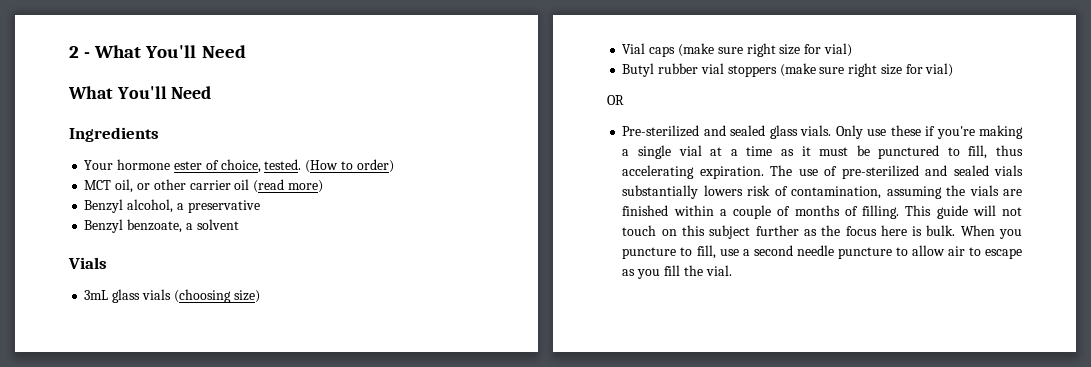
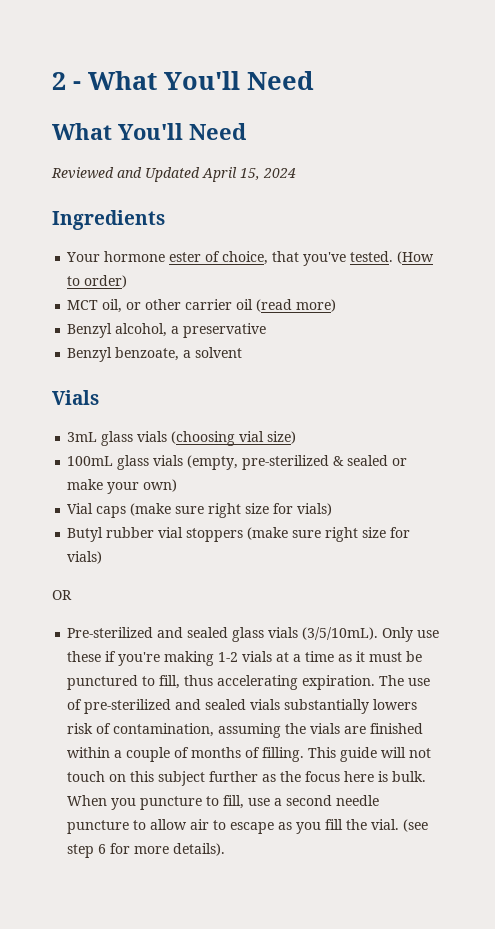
+ Reviewed and Updated April 15, 2024
- Your hormone ester of choice, tested.
+ Your hormone ester of choice, that you've tested.
- 3mL glass vials (choosing size)
+ 3mL glass vials (choosing vial size)
+ 100mL glass vials (empty, pre-sterilized & sealed or make your own)
- Vial caps (make sure right size for vial)
+ Vial caps (make sure right size for vials)
- Butyl rubber vial stoppers (make sure right size for vial)
+ Butyl rubber vial stoppers (make sure right size for vials)
- Pre-sterilized and sealed glass vials.
+ Pre-sterilized and sealed glass vials (3/5/10mL).
- Only use these if you're making a single vial at a time as it must be punctured to fill, thus accelerating expiration.
+ Only use these if you're making 1-2 vials at a time as it must be punctured to fill, thus accelerating expiration.
+ (see step 6 for more details).

